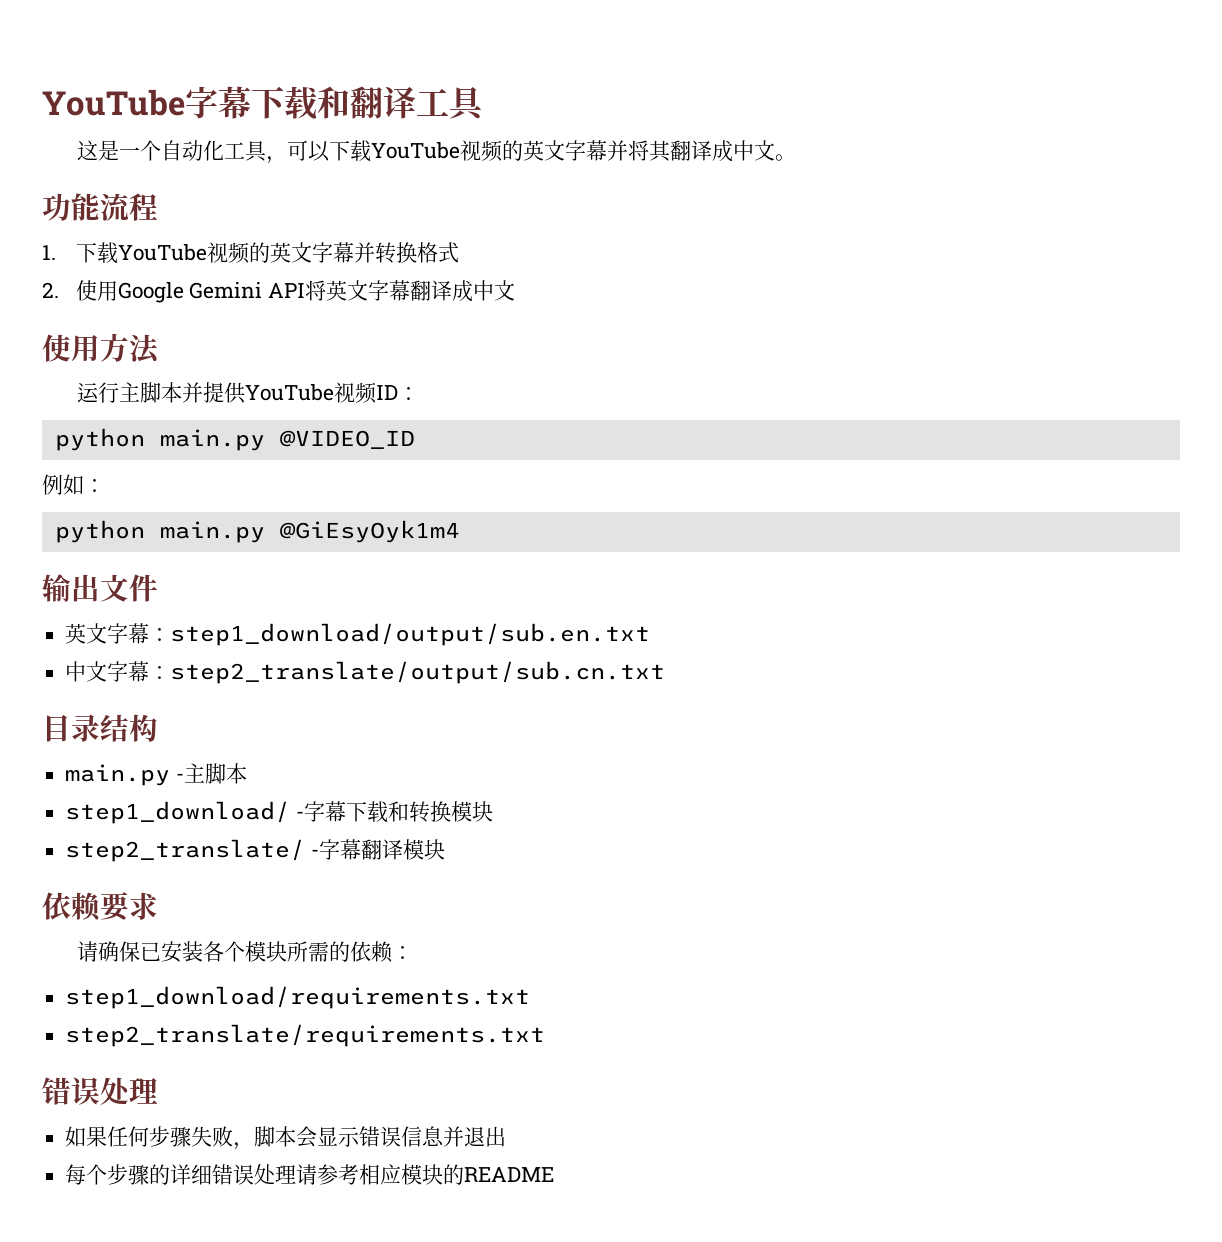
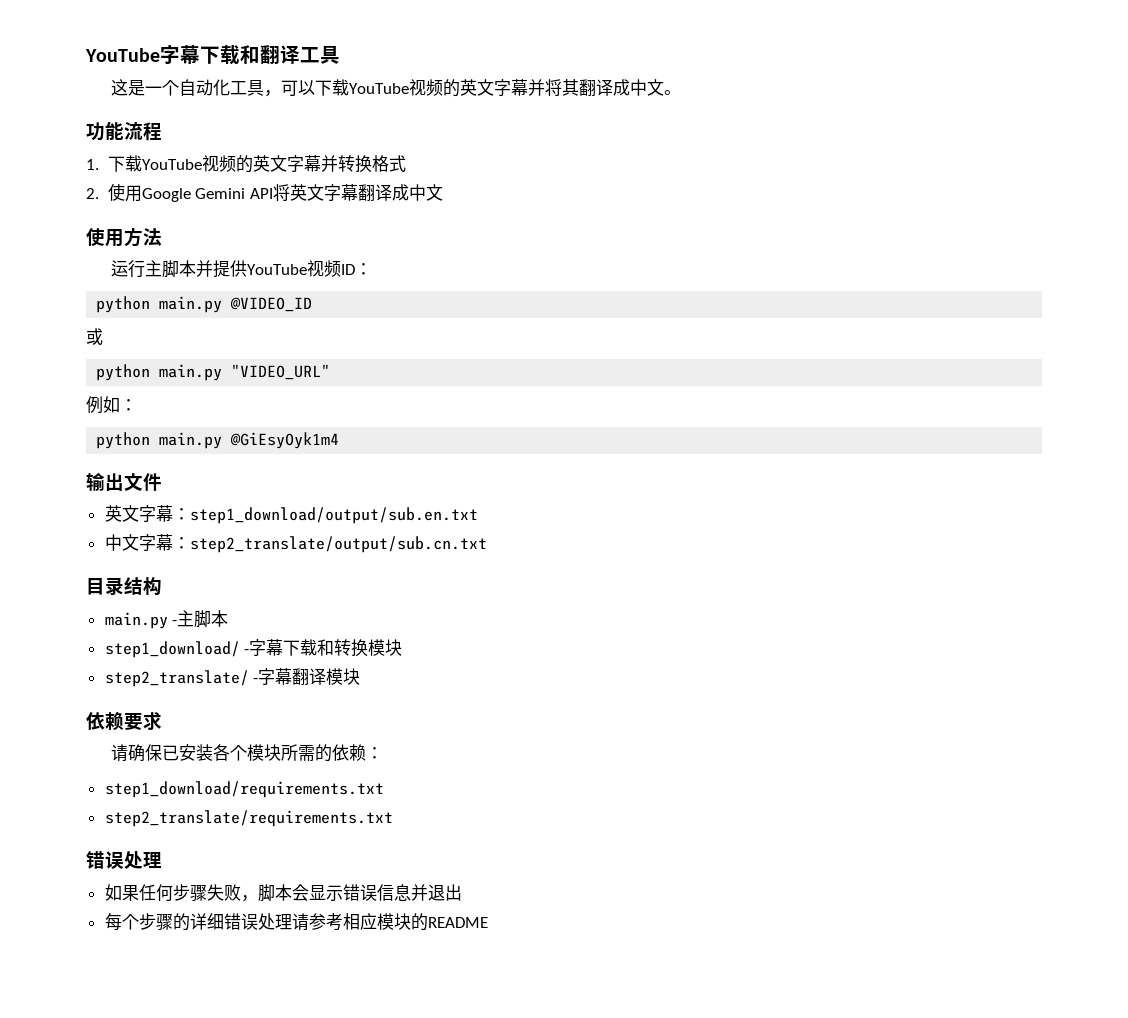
+ 或
+ python main.py "VIDEO_URL"

